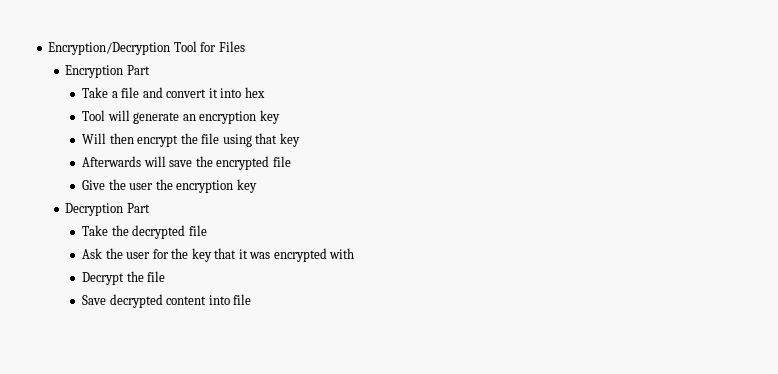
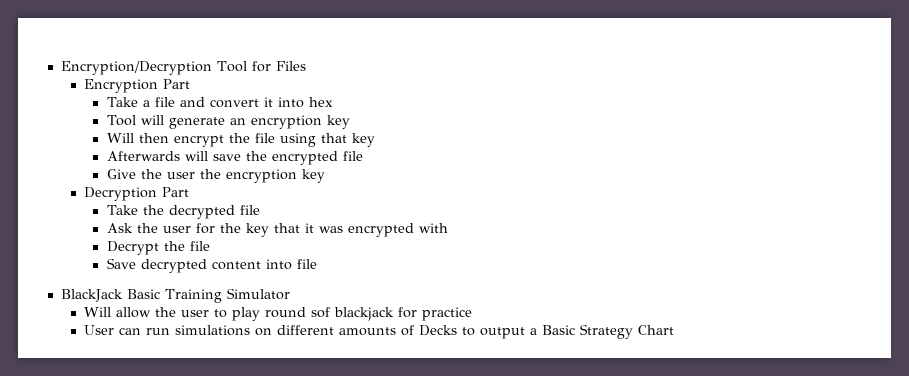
+ BlackJack Basic Training Simulator
+ Will allow the user to play round sof blackjack for practice
+ User can run simulations on different amounts of Decks to output a Basic Strategy Chart

